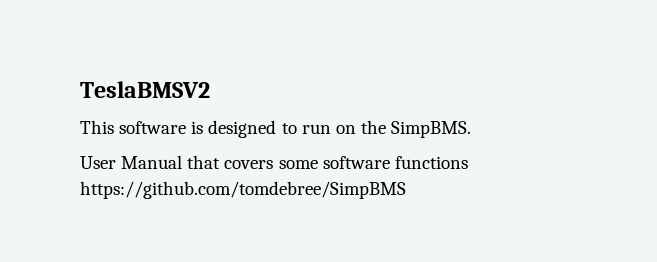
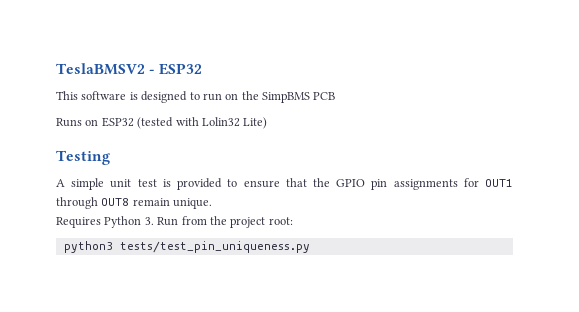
- TeslaBMSV2
+ TeslaBMSV2 - ESP32
- This software is designed to run on the SimpBMS.
- User Manual that covers some software functions https://github.com/tomdebree/SimpBMS
+ This software is designed to run on the SimpBMS PCB
+ Runs on ESP32 (tested with Lolin32 Lite)
+ Testing
+ A simple unit test is provided to ensure that the GPIO pin assignments for OUT1 through OUT8 remain unique.
+ Requires Python 3. Run from the project root:
+ python3 tests/test_pin_uniqueness.py

